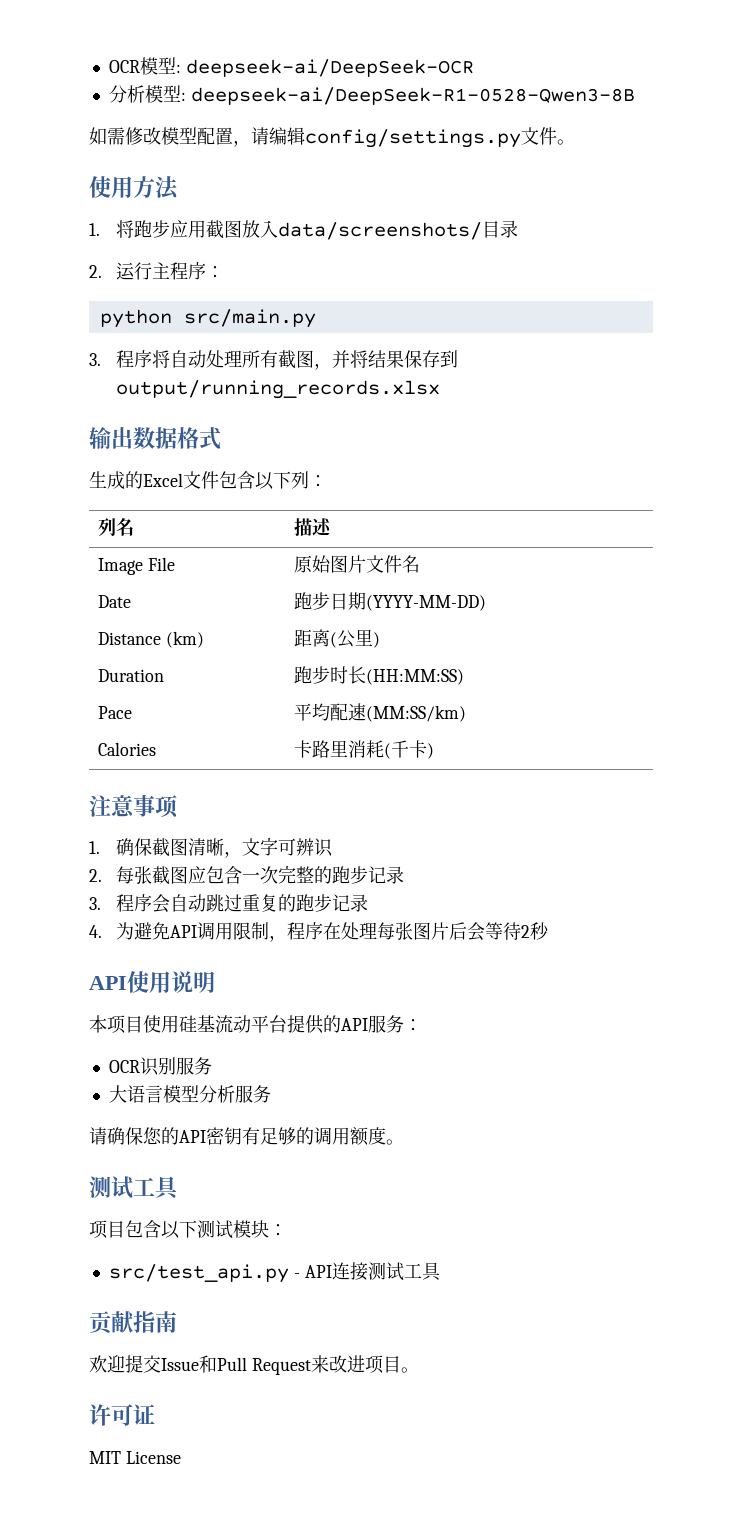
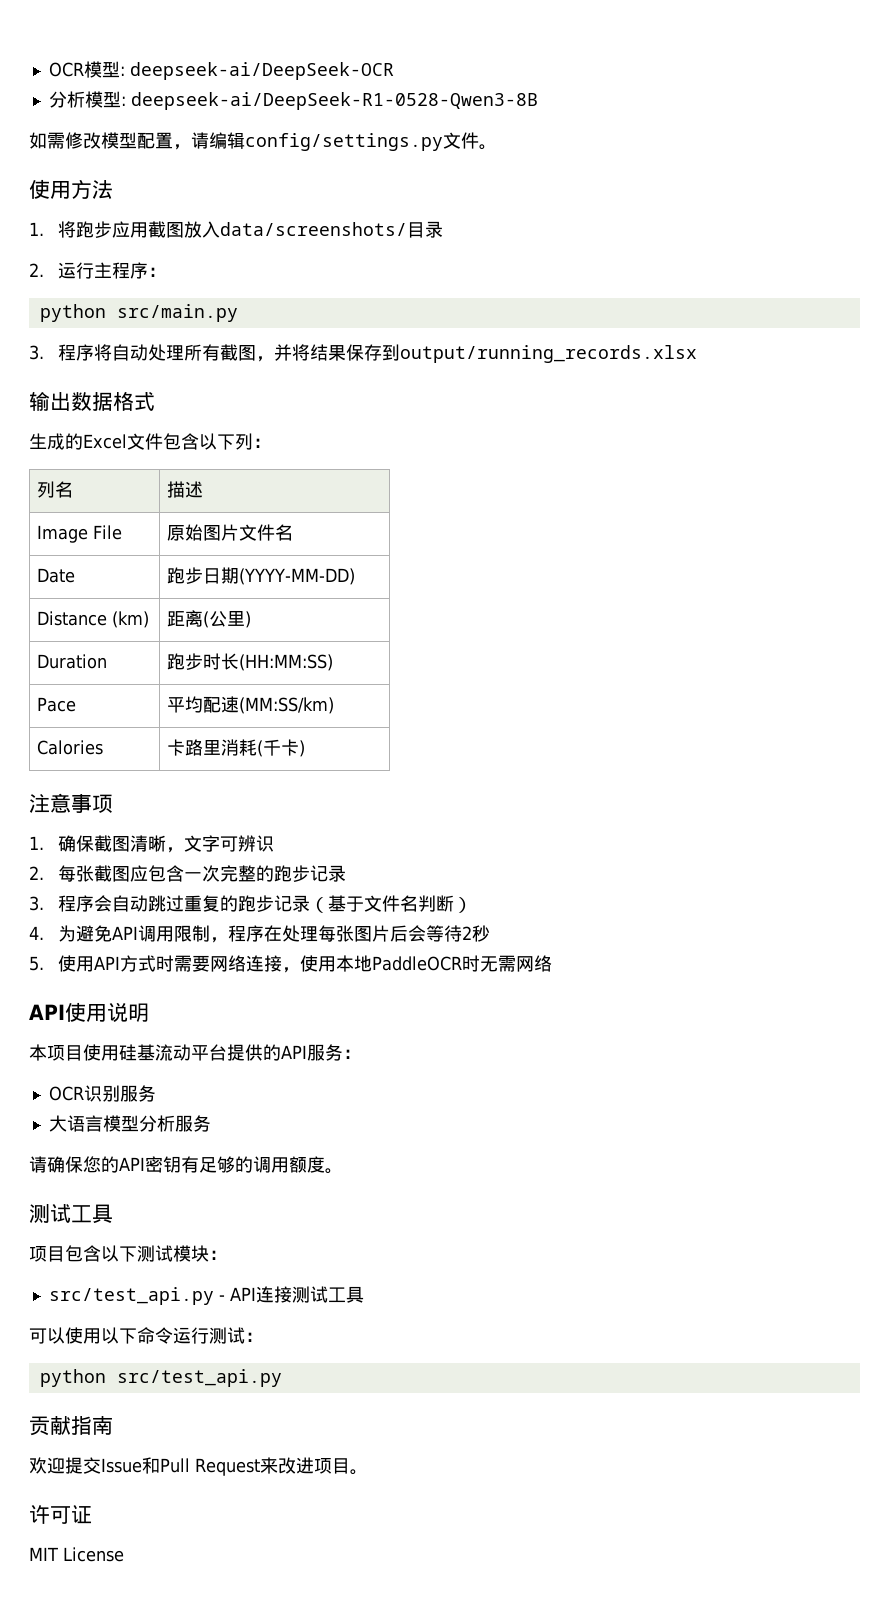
- 3.程序会自动跳过重复的跑步记录
+ 3.程序会自动跳过重复的跑步记录（基于文件名判断）
+ 5.使用API方式时需要网络连接，使用本地PaddleOCR时无需网络
+ 可以使用以下命令运行测试：
+ python src/test_api.py

